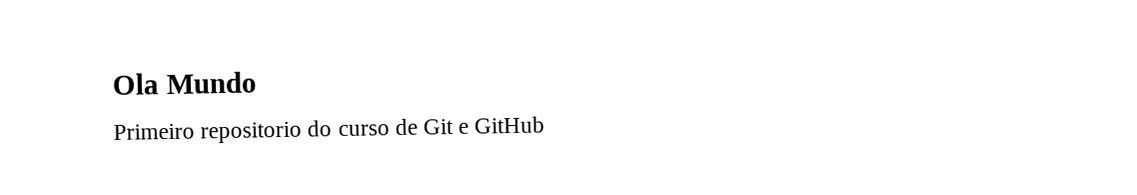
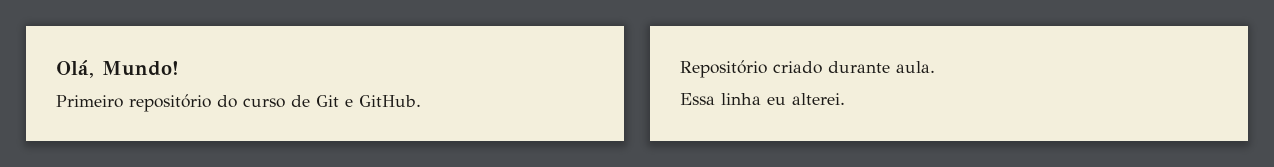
- Ola Mundo
+ Olá, Mundo!
- Primeiro repositorio do curso de Git e GitHub
+ Primeiro repositório do curso de Git e GitHub.
+ Repositório criado durante aula.
+ Essa linha eu alterei.

